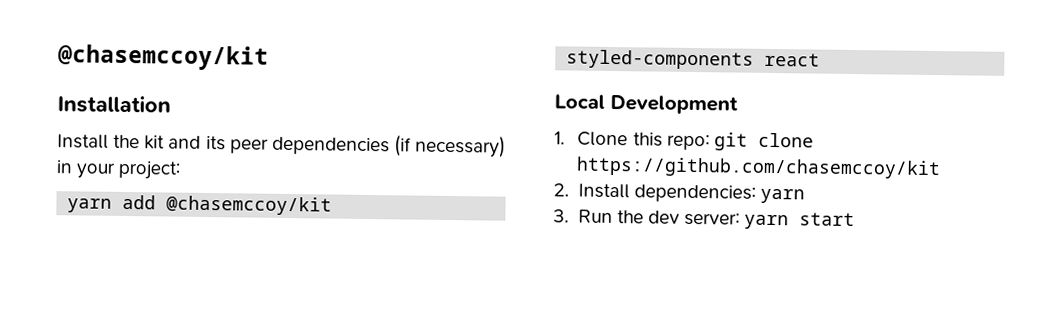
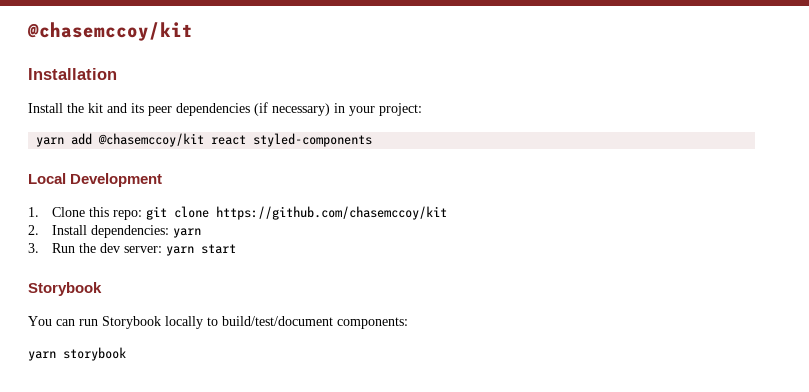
- yarn add @chasemccoy/kit styled-components react
+ yarn add @chasemccoy/kit react styled-components
  3. Run the dev server: yarn start
+ Storybook
+ You can run Storybook locally to build/test/document components:
+ yarn storybook

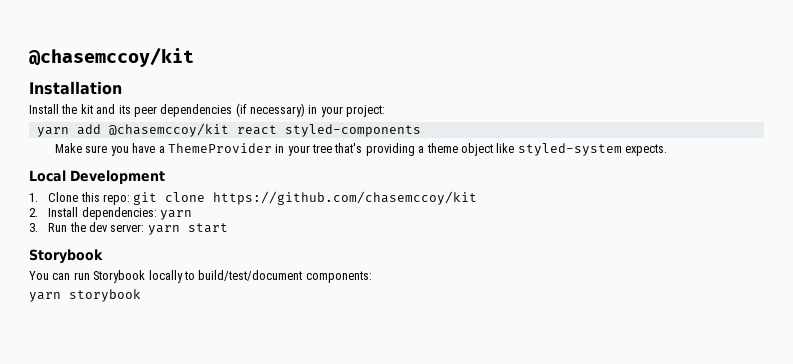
+ Make sure you have a ThemeProvider in your tree that's providing a theme object like styled-system expects.

